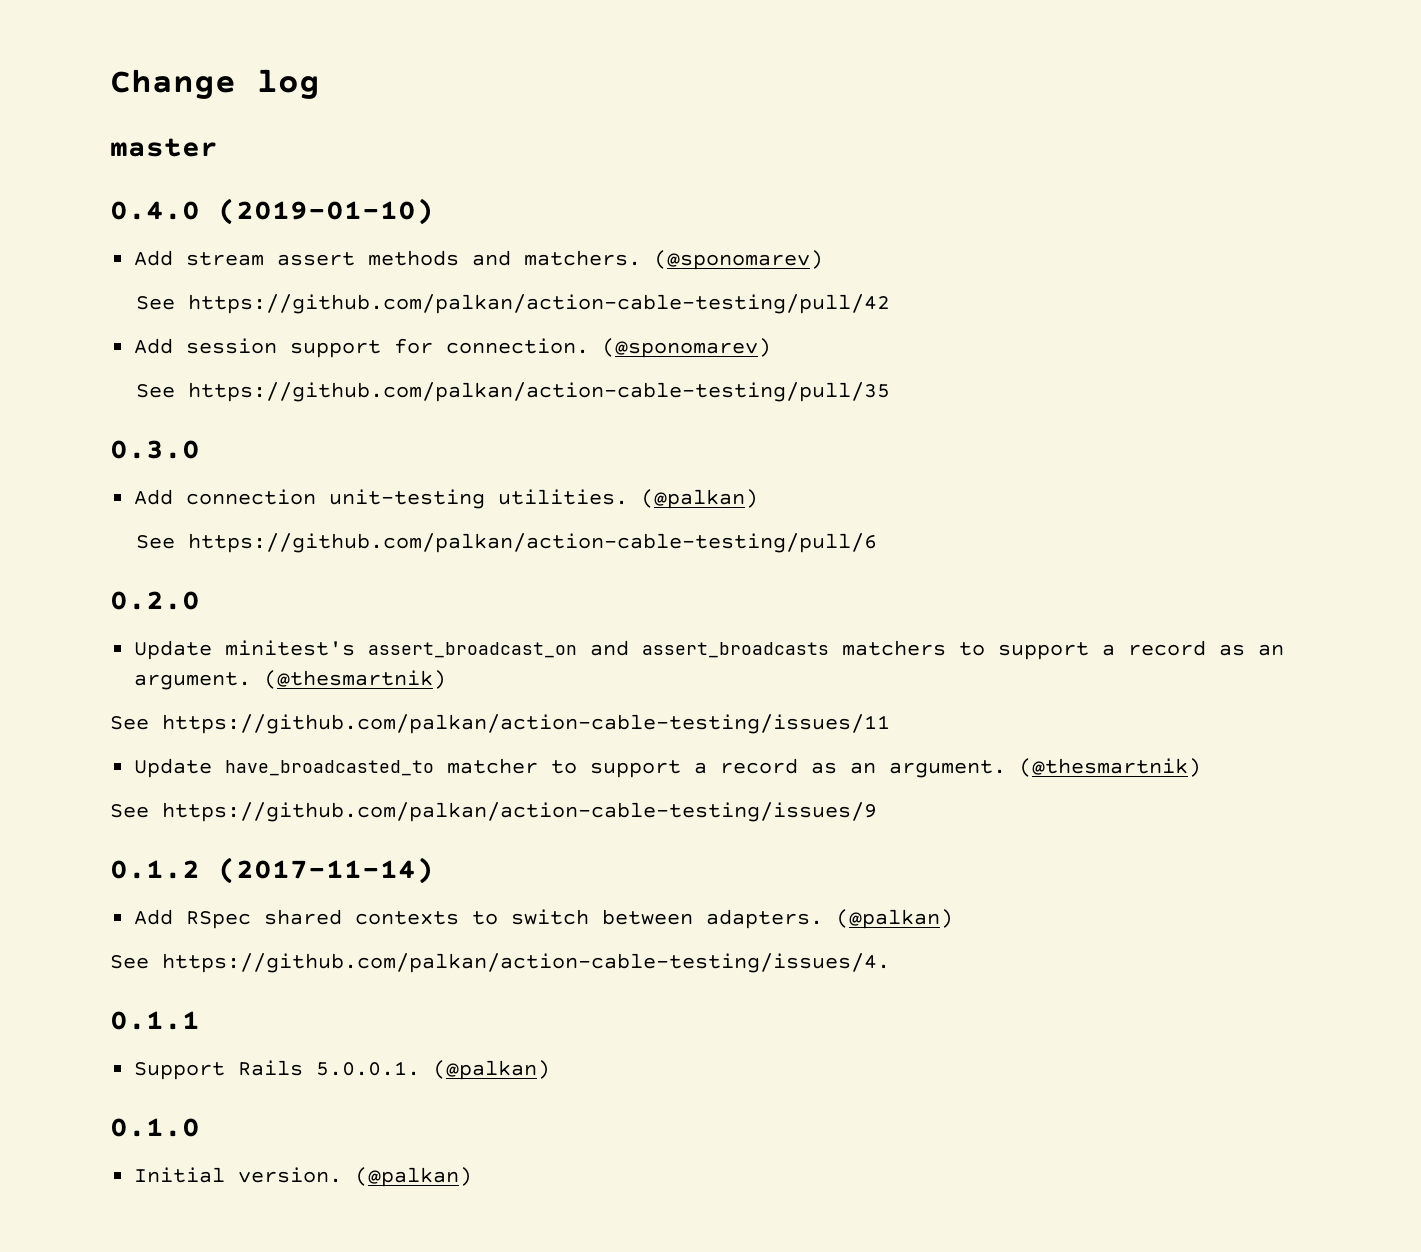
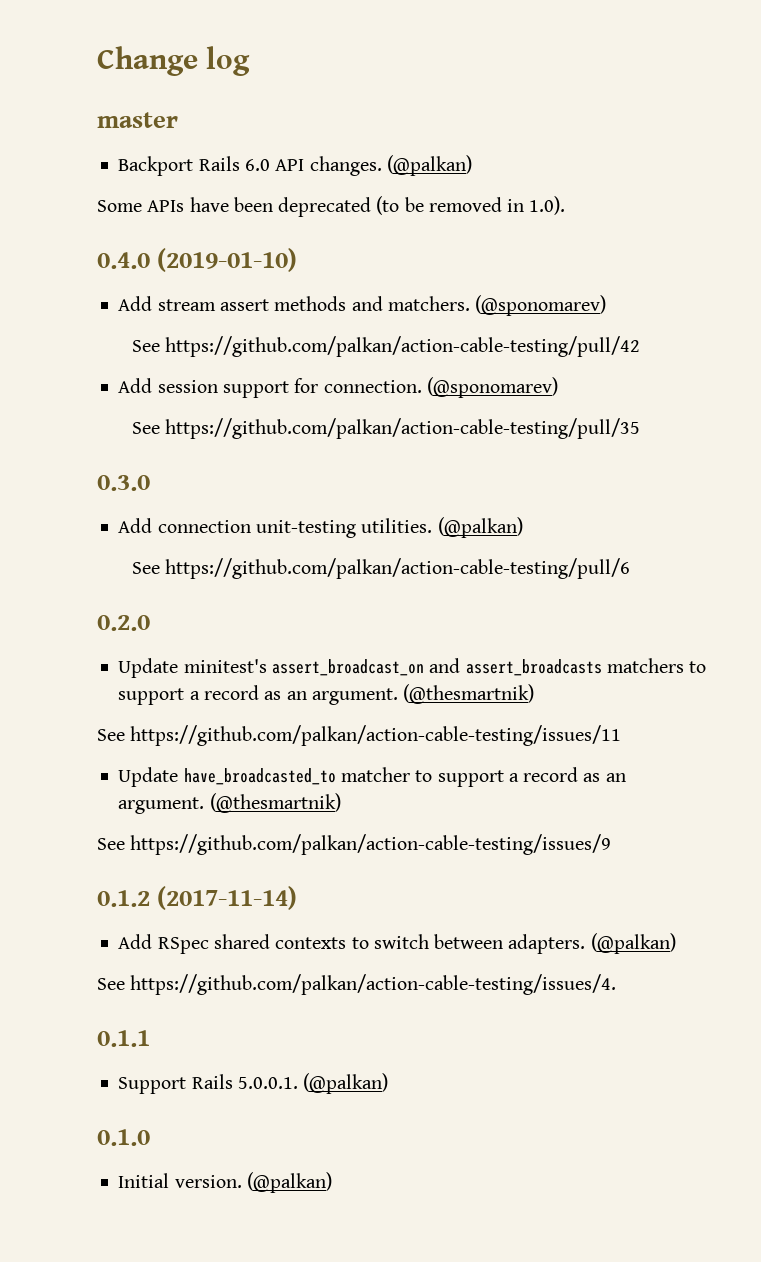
+ Backport Rails 6.0 API changes. (@palkan)
+ Some APIs have been deprecated (to be removed in 1.0).

